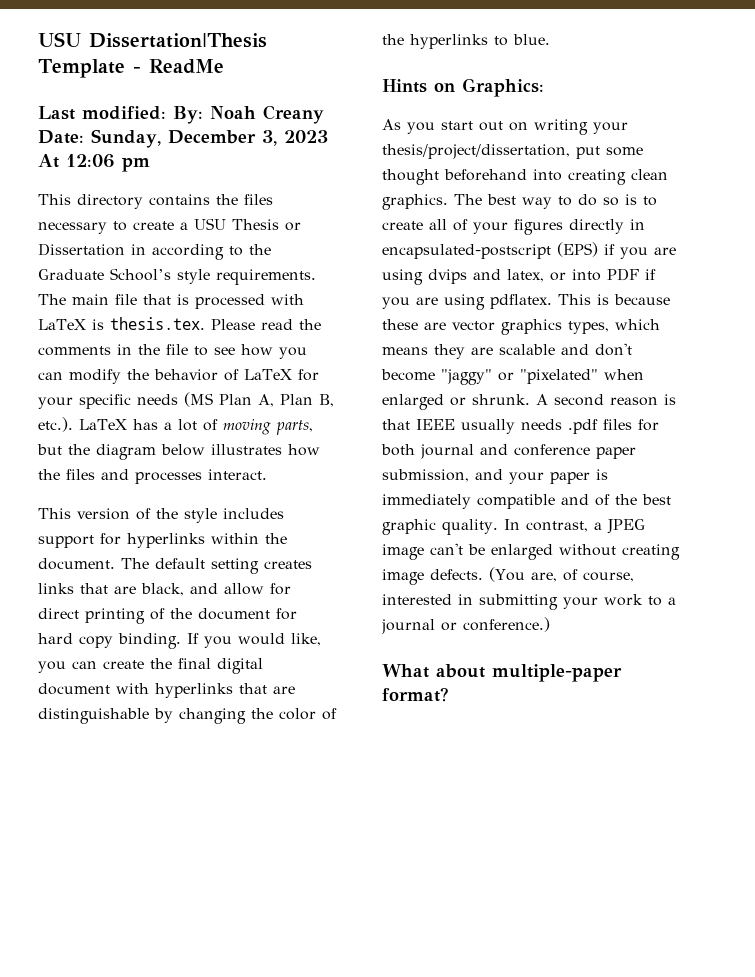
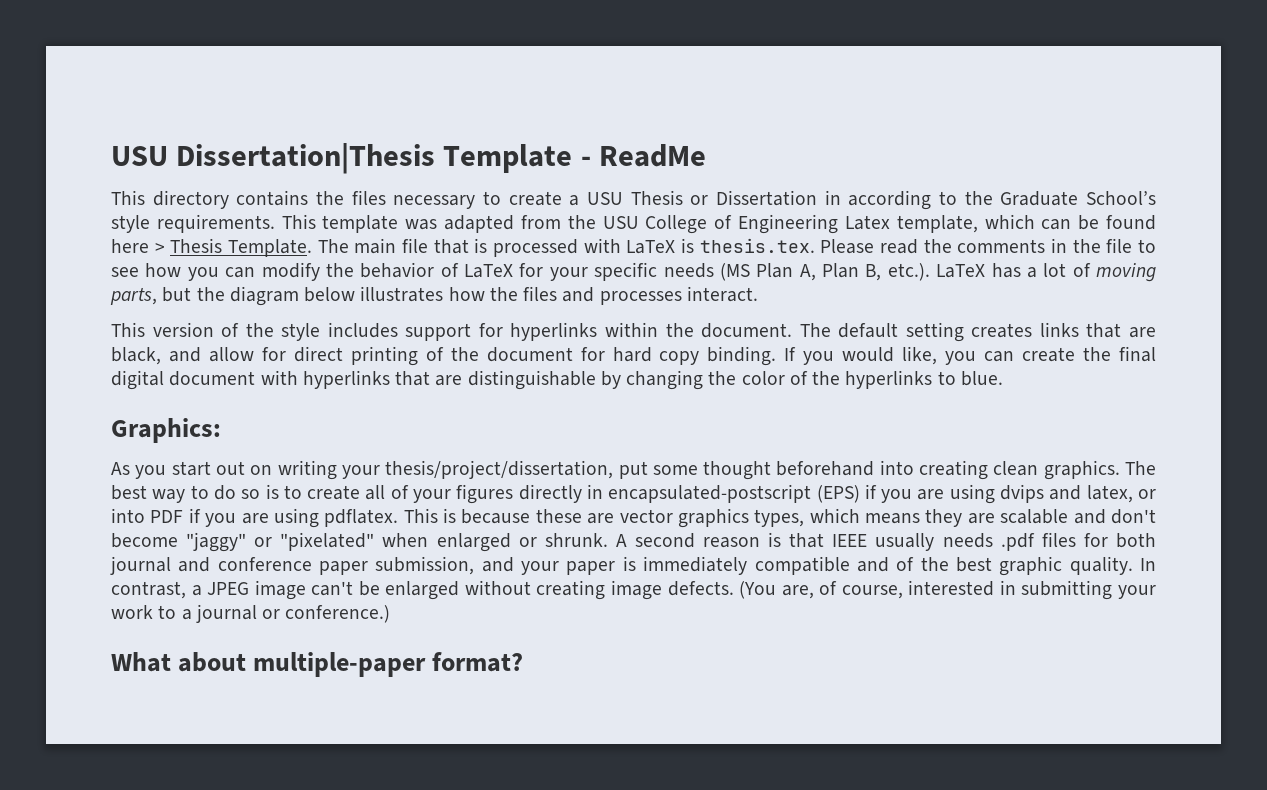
- Last modified: By: Noah Creany Date: Sunday, December 3, 2023 At 12:06 pm
+ This template was adapted from the USU College of Engineering Latex template, which can be found here > Thesis Template.
- Hints on Graphics:
+ Graphics:

